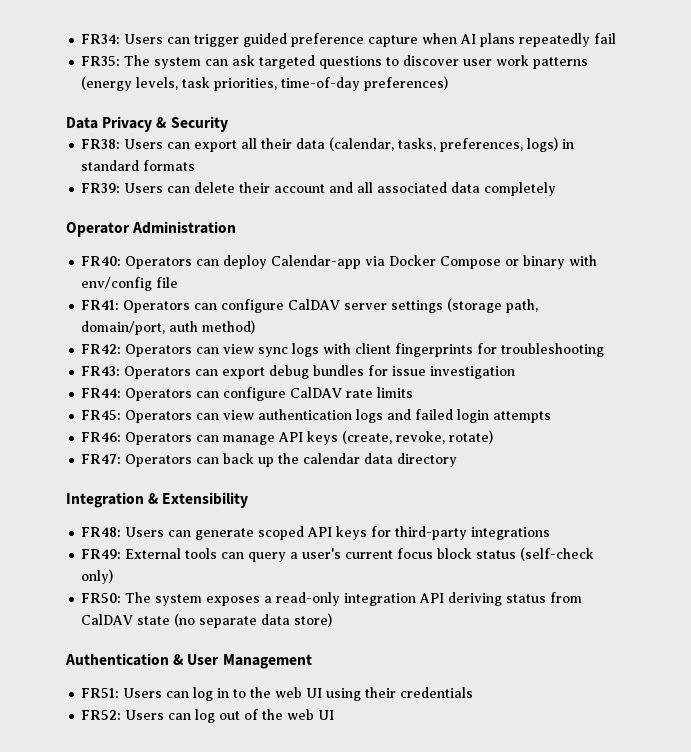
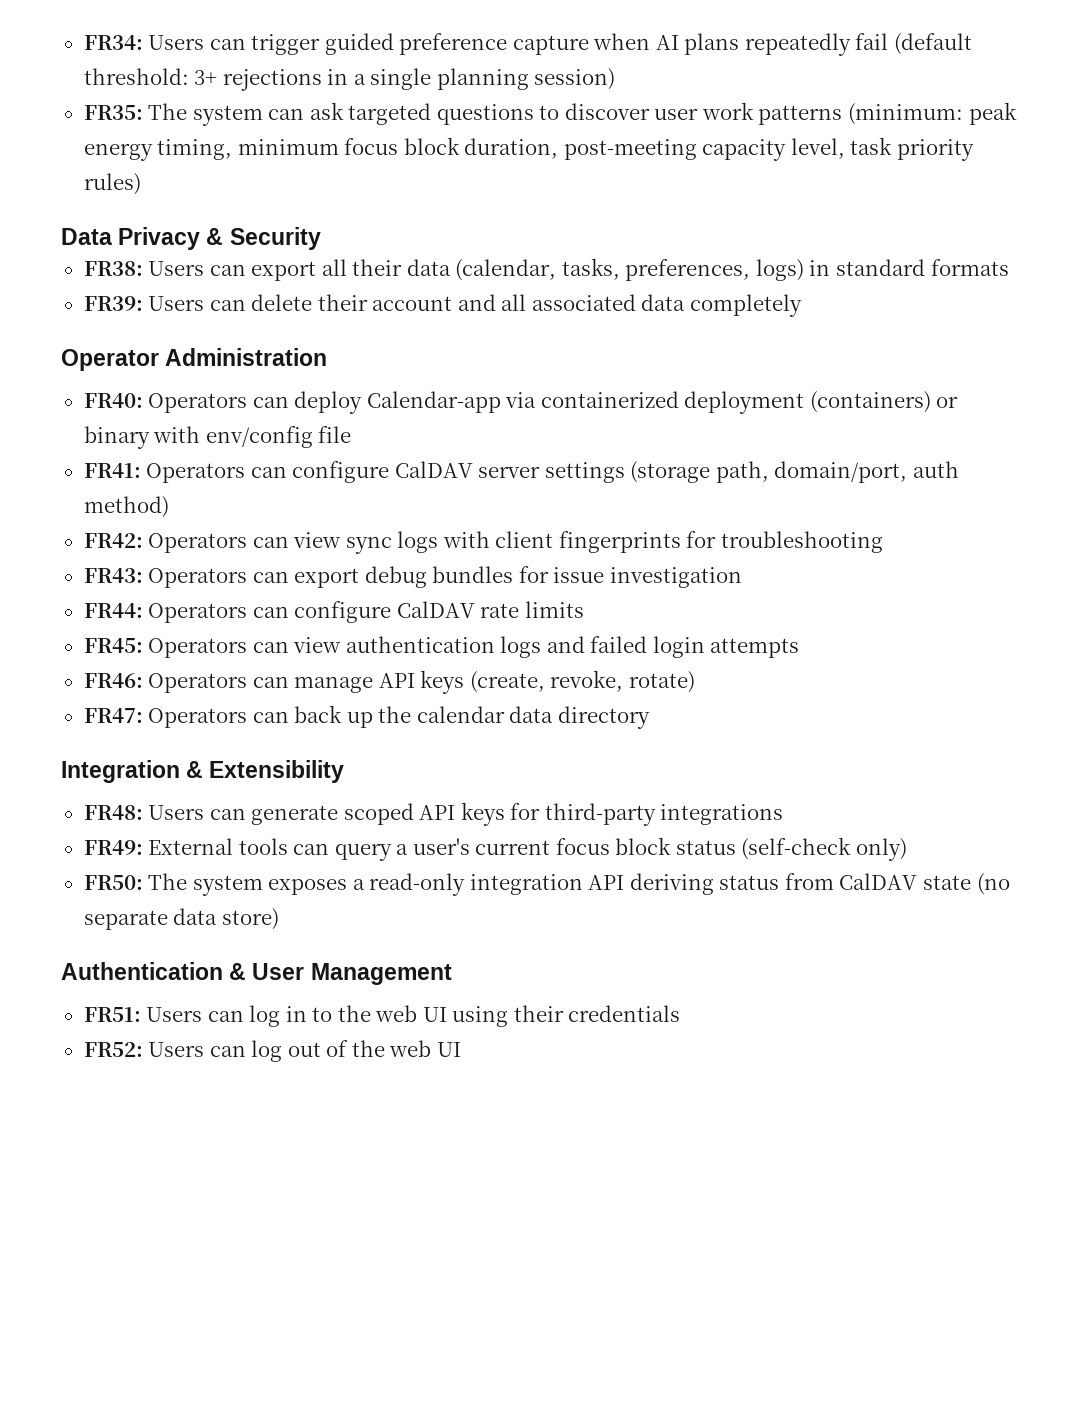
- FR34: Users can trigger guided preference capture when AI plans repeatedly fail
+ FR34: Users can trigger guided preference capture when AI plans repeatedly fail (default threshold: 3+ rejections in a single planning session)
- FR35: The system can ask targeted questions to discover user work patterns (energy levels, task priorities, time-of-day preferences)
+ FR35: The system can ask targeted questions to discover user work patterns (minimum: peak energy timing, minimum focus block duration, post-meeting capacity level, task priority rules)
- FR40: Operators can deploy Calendar-app via Docker Compose or binary with env/config file
+ FR40: Operators can deploy Calendar-app via containerized deployment (containers) or binary with env/config file

